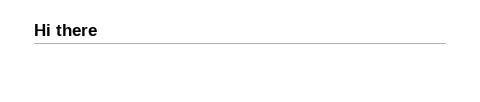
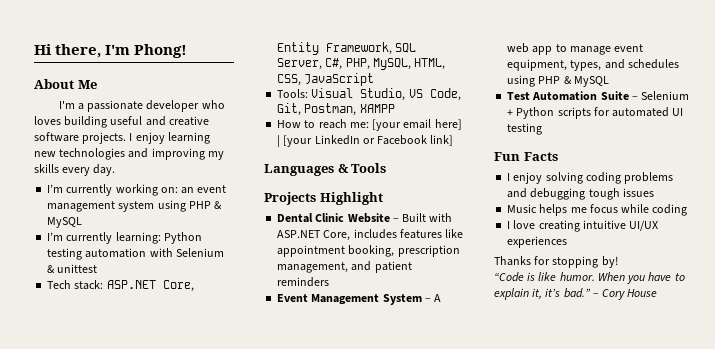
- Hi there
+ Hi there, I'm Phong!
+ About Me
+ I'm a passionate developer who loves building useful and creative software projects. I enjoy learning new technologies and improving my skills every day.
+ I’m currently working on: an event management system using PHP & MySQL
+ I’m currently learning: Python testing automation with Selenium & unittest
+ Tech stack: ASP.NET Core, Entity Framework, SQL Server, C#, PHP, MySQL, HTML, CSS, JavaScript
+ Tools: Visual Studio, VS Code, Git, Postman, XAMPP
+ How to reach me: [your email here] | [your LinkedIn or Facebook link]
+ Languages & Tools
+ Projects Highlight
+ Dental Clinic Website – Built with ASP.NET Core, includes features like appointment booking, prescription management, and patient reminders
+ Event Management System – A web app to manage event equipment, types, and schedules using PHP & MySQL
+ Test Automation Suite – Selenium + Python scripts for automated UI testing
+ Fun Facts
+ I enjoy solving coding problems and debugging tough issues
+ Music helps me focus while coding
+ I love creating intuitive UI/UX experiences
+ Thanks for stopping by!
+ “Code is like humor. When you have to explain it, it’s bad.” – Cory House

